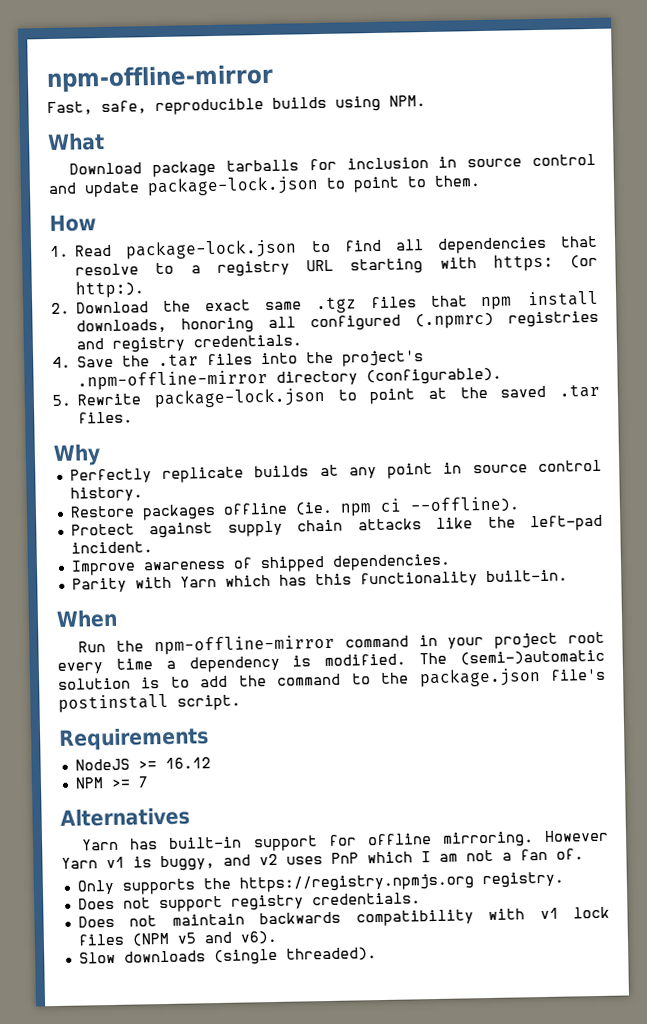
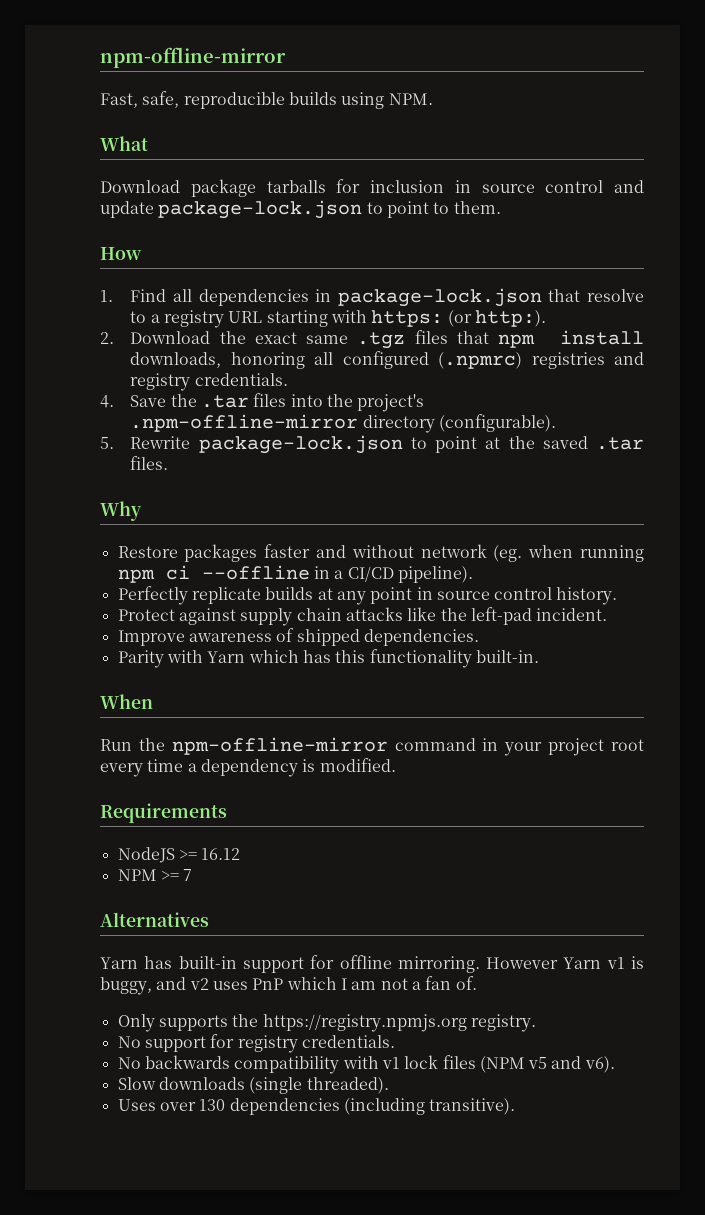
- 1. Read package-lock.json to find all dependencies that resolve to a registry URL starting with https: (or http:).
+ 1. Find all dependencies in package-lock.json that resolve to a registry URL starting with https: (or http:).
+ Restore packages faster and without network (eg. when running npm ci --offline in a CI/CD pipeline).
- Restore packages offline (ie. npm ci --offline).
- The (semi-)automatic solution is to add the command to the package.json file's postinstall script.
- Does not support registry credentials.
- Does not maintain backwards compatibility with v1 lock files (NPM v5 and v6).
+ No support for registry credentials.
+ No backwards compatibility with v1 lock files (NPM v5 and v6).
+ Uses over 130 dependencies (including transitive).

